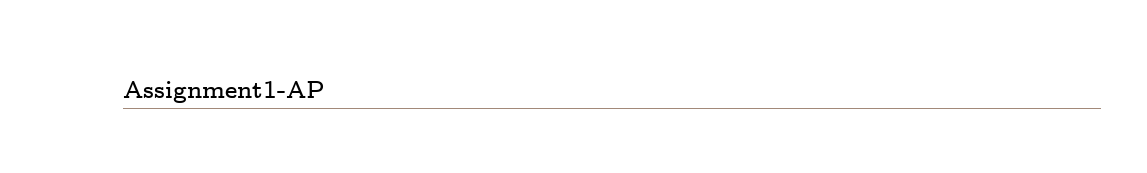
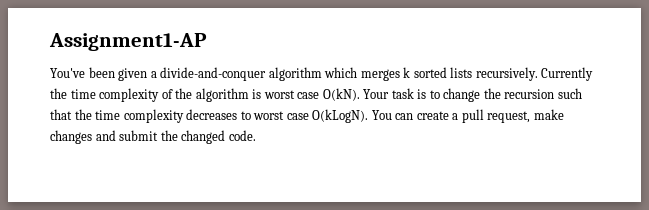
+ You've been given a divide-and-conquer algorithm which merges k sorted lists recursively. Currently the time complexity of the algorithm is worst case O(kN). Your task is to change the recursion such that the time complexity decreases to worst case O(kLogN). You can create a pull request, make changes and submit the changed code.

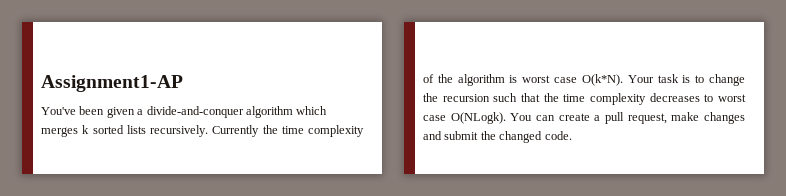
- Currently the time complexity of the algorithm is worst case O(kN).
+ Currently the time complexity of the algorithm is worst case O(k*N).
- Your task is to change the recursion such that the time complexity decreases to worst case O(kLogN).
+ Your task is to change the recursion such that the time complexity decreases to worst case O(NLogk).

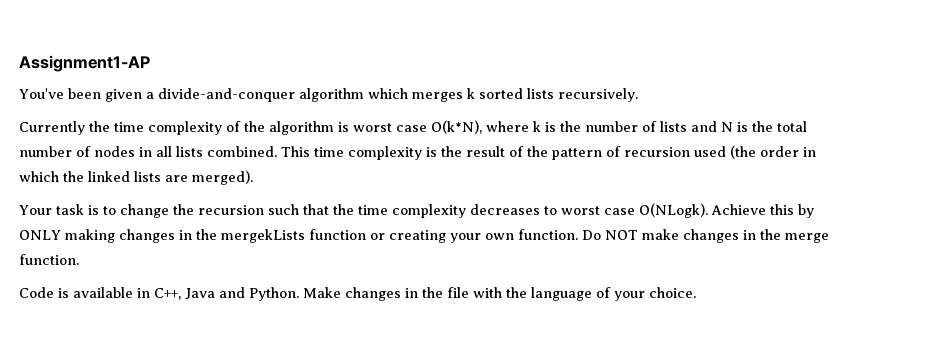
- You've been given a divide-and-conquer algorithm which merges k sorted lists recursively. Currently the time complexity of the algorithm is worst case O(k*N). Your task is to change the recursion such that the time complexity decreases to worst case O(NLogk).
+ You've been given a divide-and-conquer algorithm which merges k sorted lists recursively.
+ Currently the time complexity of the algorithm is worst case O(k*N), where k is the number of lists and N is the total number of nodes in all lists combined. This time complexity is the result of the pattern of recursion used (the order in which the linked lists are merged).
+ Your task is to change the recursion such that the time complexity decreases to worst case O(NLogk).
- You can create a pull request, make changes and submit the changed code.
+ Achieve this by ONLY making changes in the mergekLists function or creating your own function. Do NOT make changes in the merge function.
+ Code is available in C++, Java and Python. Make changes in the file with the language of your choice.

